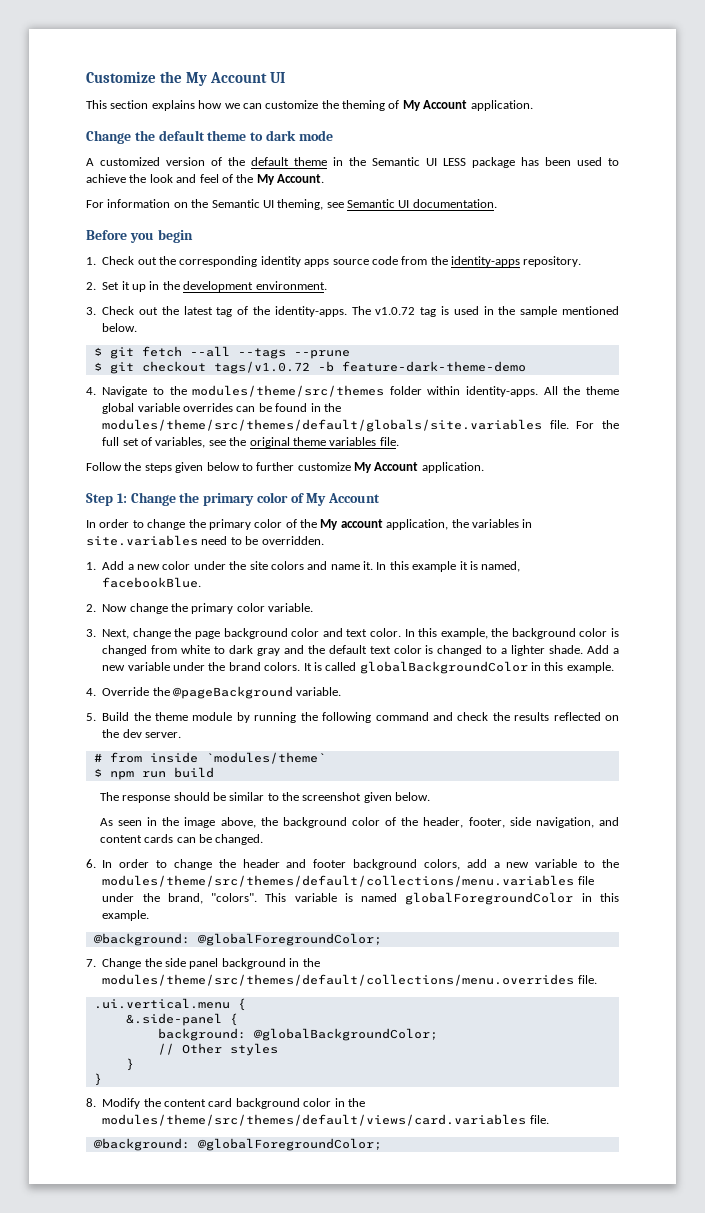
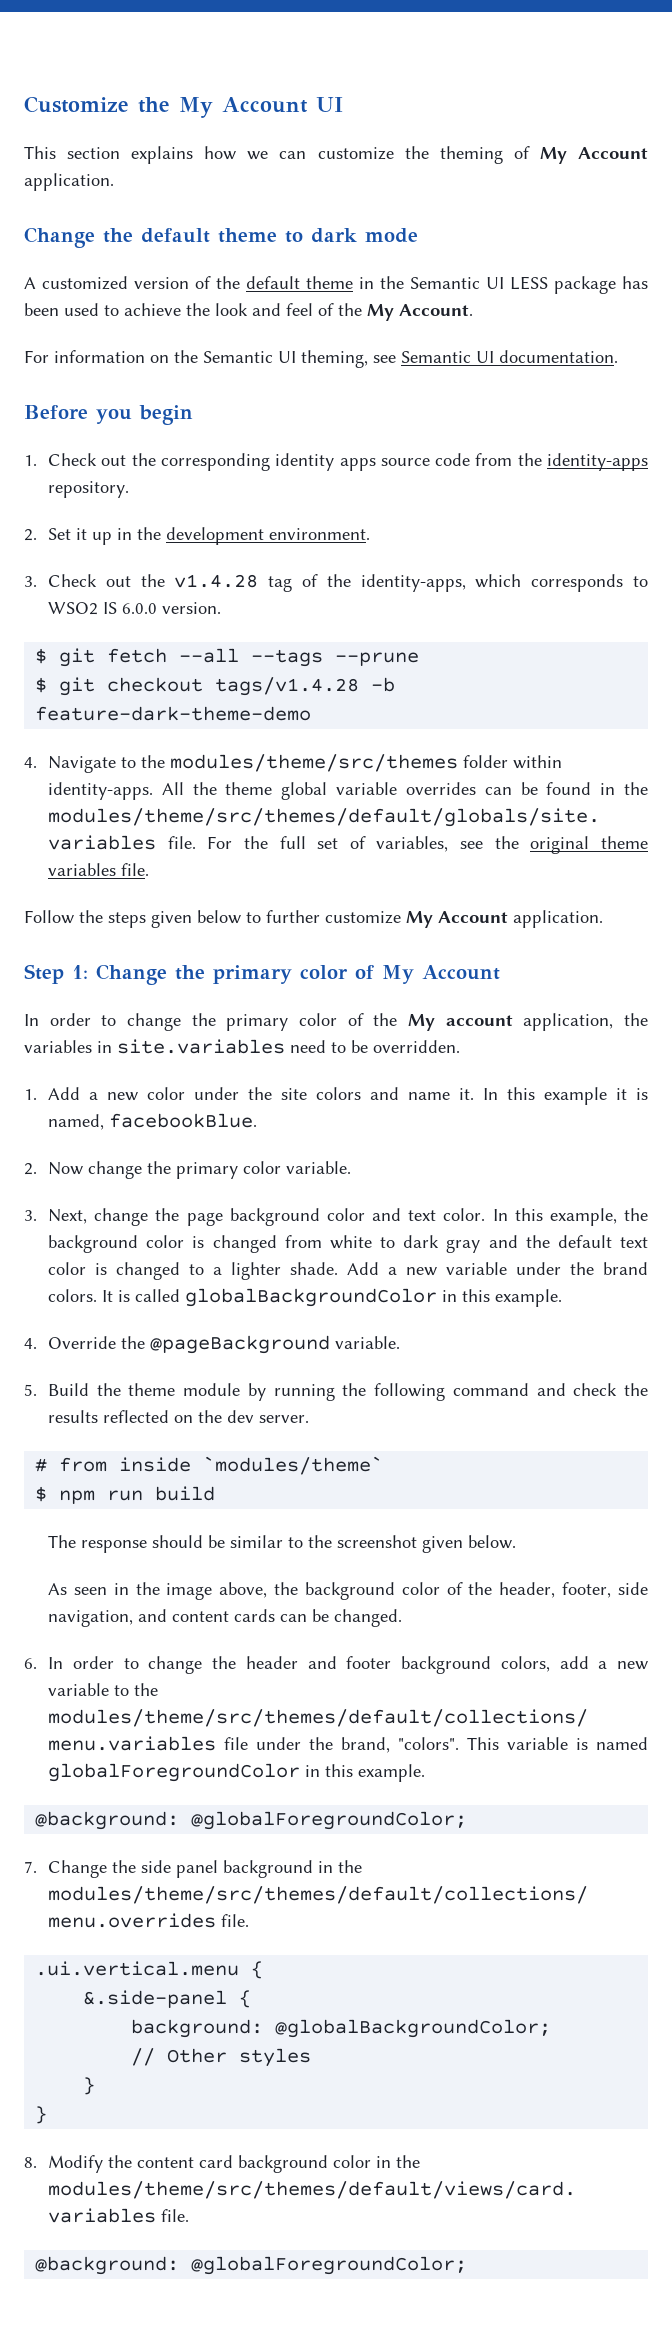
- 3. Check out the latest tag of the identity-apps. The v1.0.72 tag is used in the sample mentioned below.
+ 3. Check out the v1.4.28 tag of the identity-apps, which corresponds to WSO2 IS 6.0.0 version.
- $ git checkout tags/v1.0.72 -b feature-dark-theme-demo
+ $ git checkout tags/v1.4.28 -b feature-dark-theme-demo

